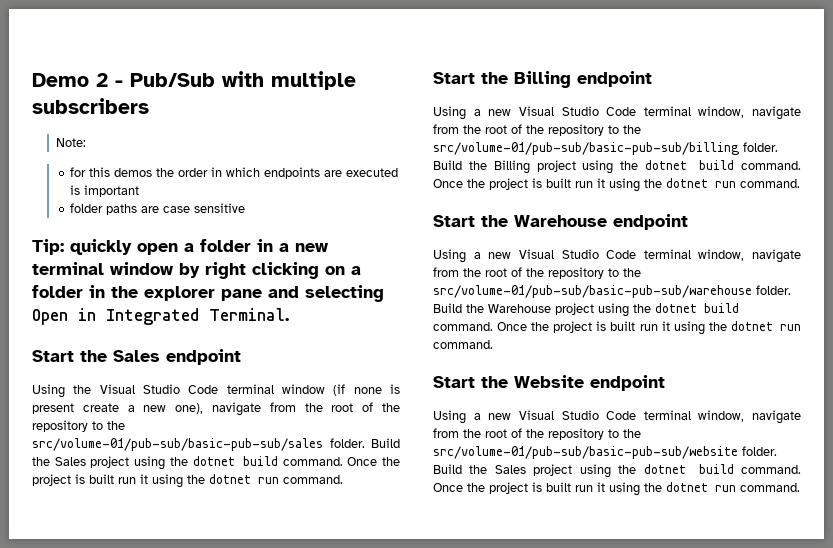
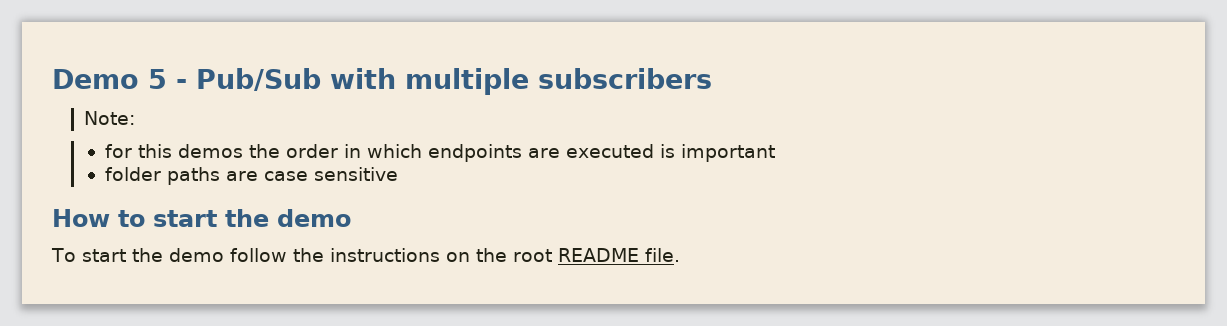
- Demo 2 - Pub/Sub with multiple subscribers
+ Demo 5 - Pub/Sub with multiple subscribers
- Tip: quickly open a folder in a new terminal window by right clicking on a folder in the explorer pane and selecting Open in Integrated Terminal.
- Start the Sales endpoint
- Using the Visual Studio Code terminal window (if none is present create a new one), navigate from the root of the repository to the src/volume-01/pub-sub/basic-pub-sub/sales folder. Build the Sales project using the dotnet build command. Once the project is built run it using the dotnet run command.
- Start the Billing endpoint
- Using a new Visual Studio Code terminal window, navigate from the root of the repository to the src/volume-01/pub-sub/basic-pub-sub/billing folder. Build the Billing project using the dotnet build command. Once the project is built run it using the dotnet run command.
- Start the Warehouse endpoint
- Using a new Visual Studio Code terminal window, navigate from the root of the repository to the src/volume-01/pub-sub/basic-pub-sub/warehouse folder. Build the Warehouse project using the dotnet build command. Once the project is built run it using the dotnet run command.
- Start the Website endpoint
- Using a new Visual Studio Code terminal window, navigate from the root of the repository to the src/volume-01/pub-sub/basic-pub-sub/website folder. Build the Sales project using the dotnet build command. Once the project is built run it using the dotnet run command.
+ How to start the demo
+ To start the demo follow the instructions on the root README file.

